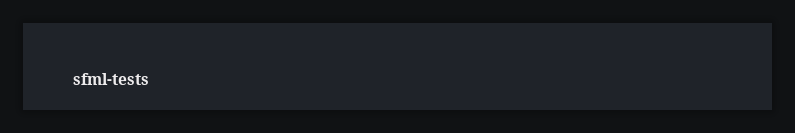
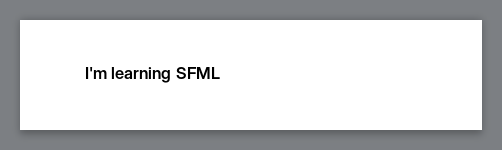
- sfml-tests
+ I'm learning SFML

